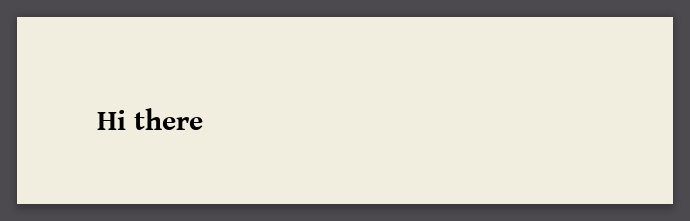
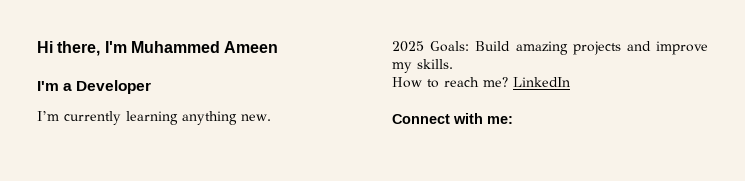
- Hi there
+ Hi there, I'm Muhammed Ameen
+ I'm a Developer
+ I’m currently learning anything new.
+ 2025 Goals: Build amazing projects and improve my skills.
+ How to reach me? LinkedIn
+ Connect with me:

